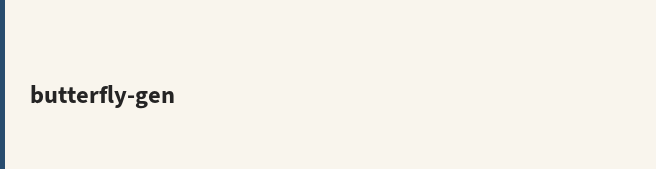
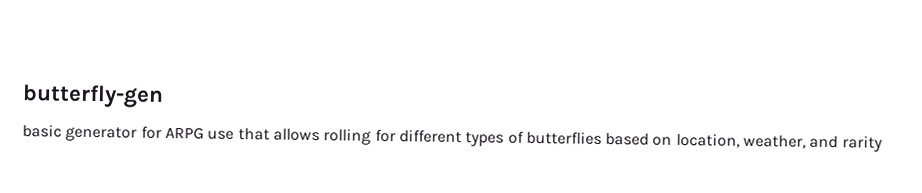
+ basic generator for ARPG use that allows rolling for different types of butterflies based on location, weather, and rarity

